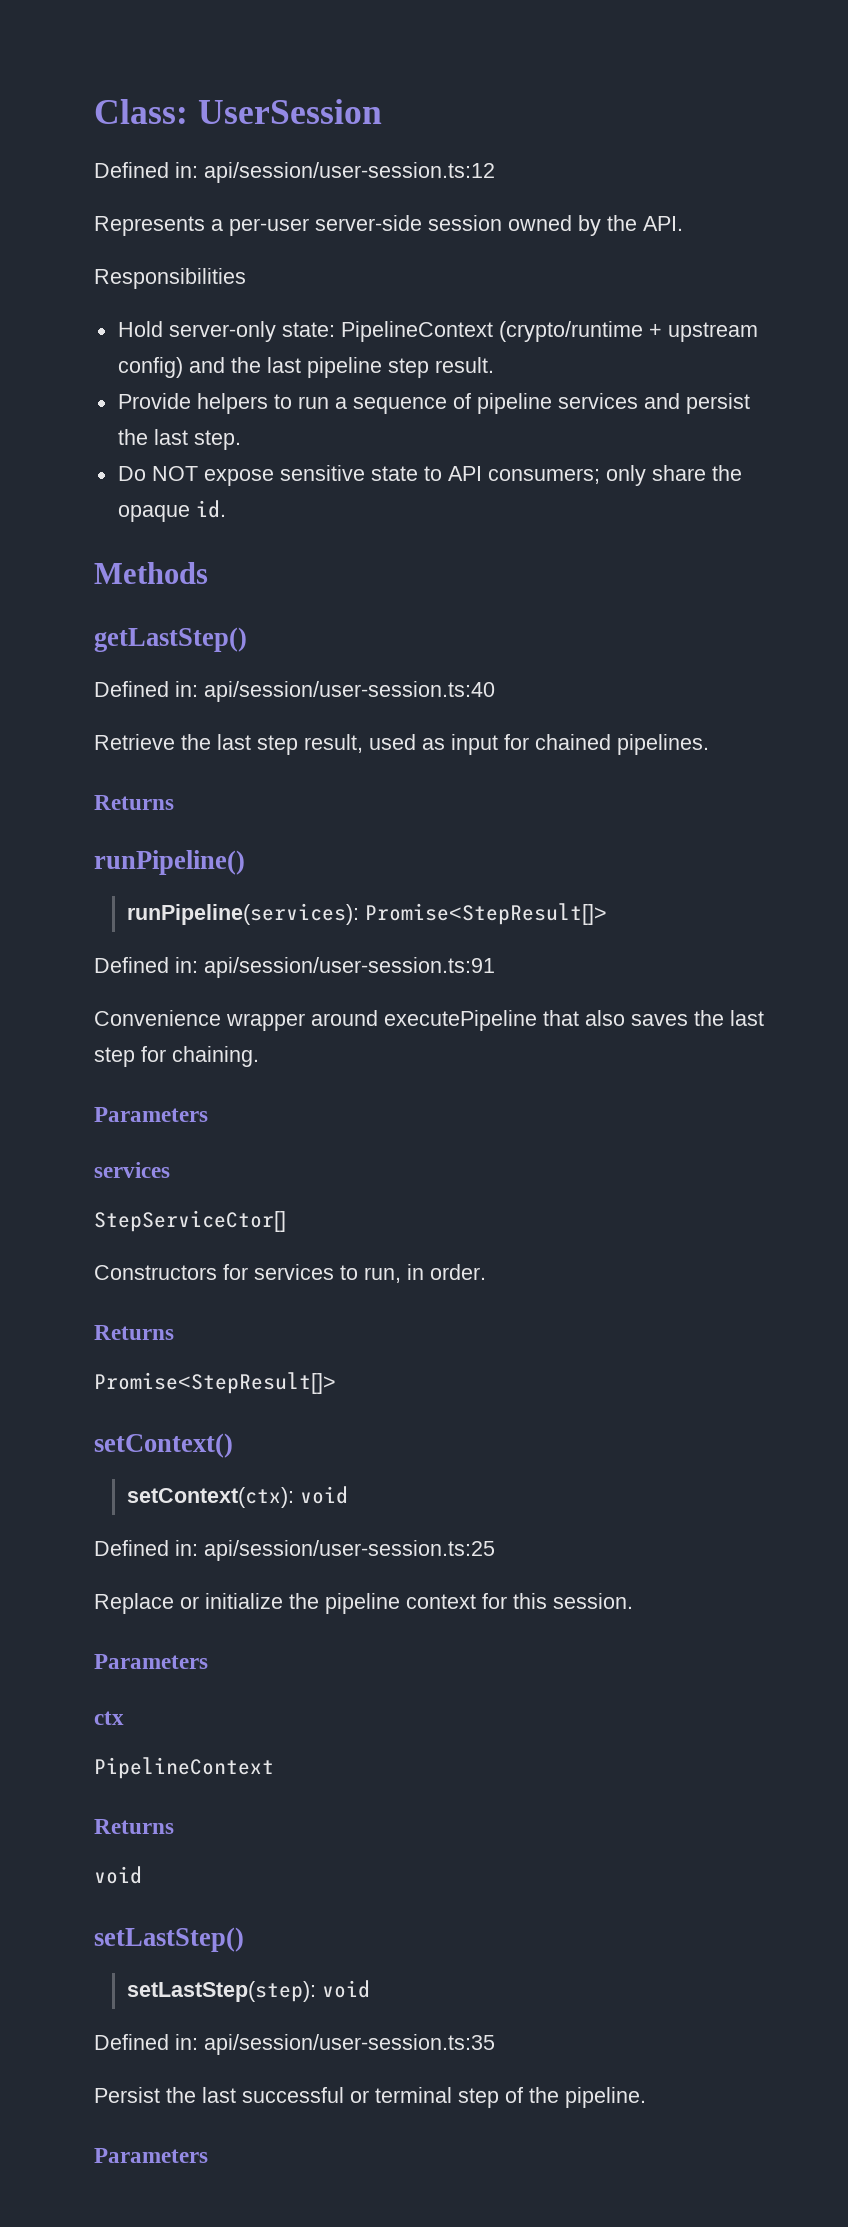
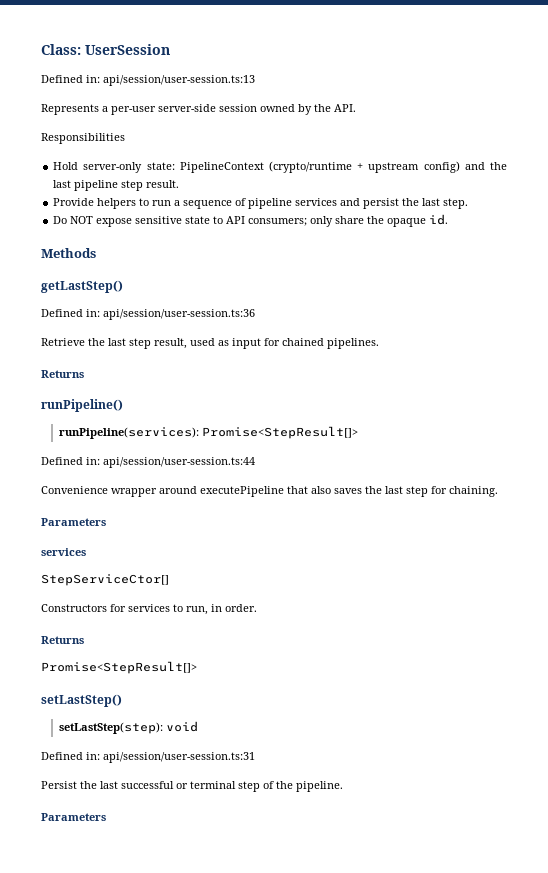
- Defined in: api/session/user-session.ts:12
+ Defined in: api/session/user-session.ts:13
- Defined in: api/session/user-session.ts:40
+ Defined in: api/session/user-session.ts:36
- Defined in: api/session/user-session.ts:91
+ Defined in: api/session/user-session.ts:44
- setContext()
- setContext(ctx): void
- Defined in: api/session/user-session.ts:25
- Replace or initialize the pipeline context for this session.
- Parameters
- ctx
- PipelineContext
- Returns
- void
- Defined in: api/session/user-session.ts:35
+ Defined in: api/session/user-session.ts:31

